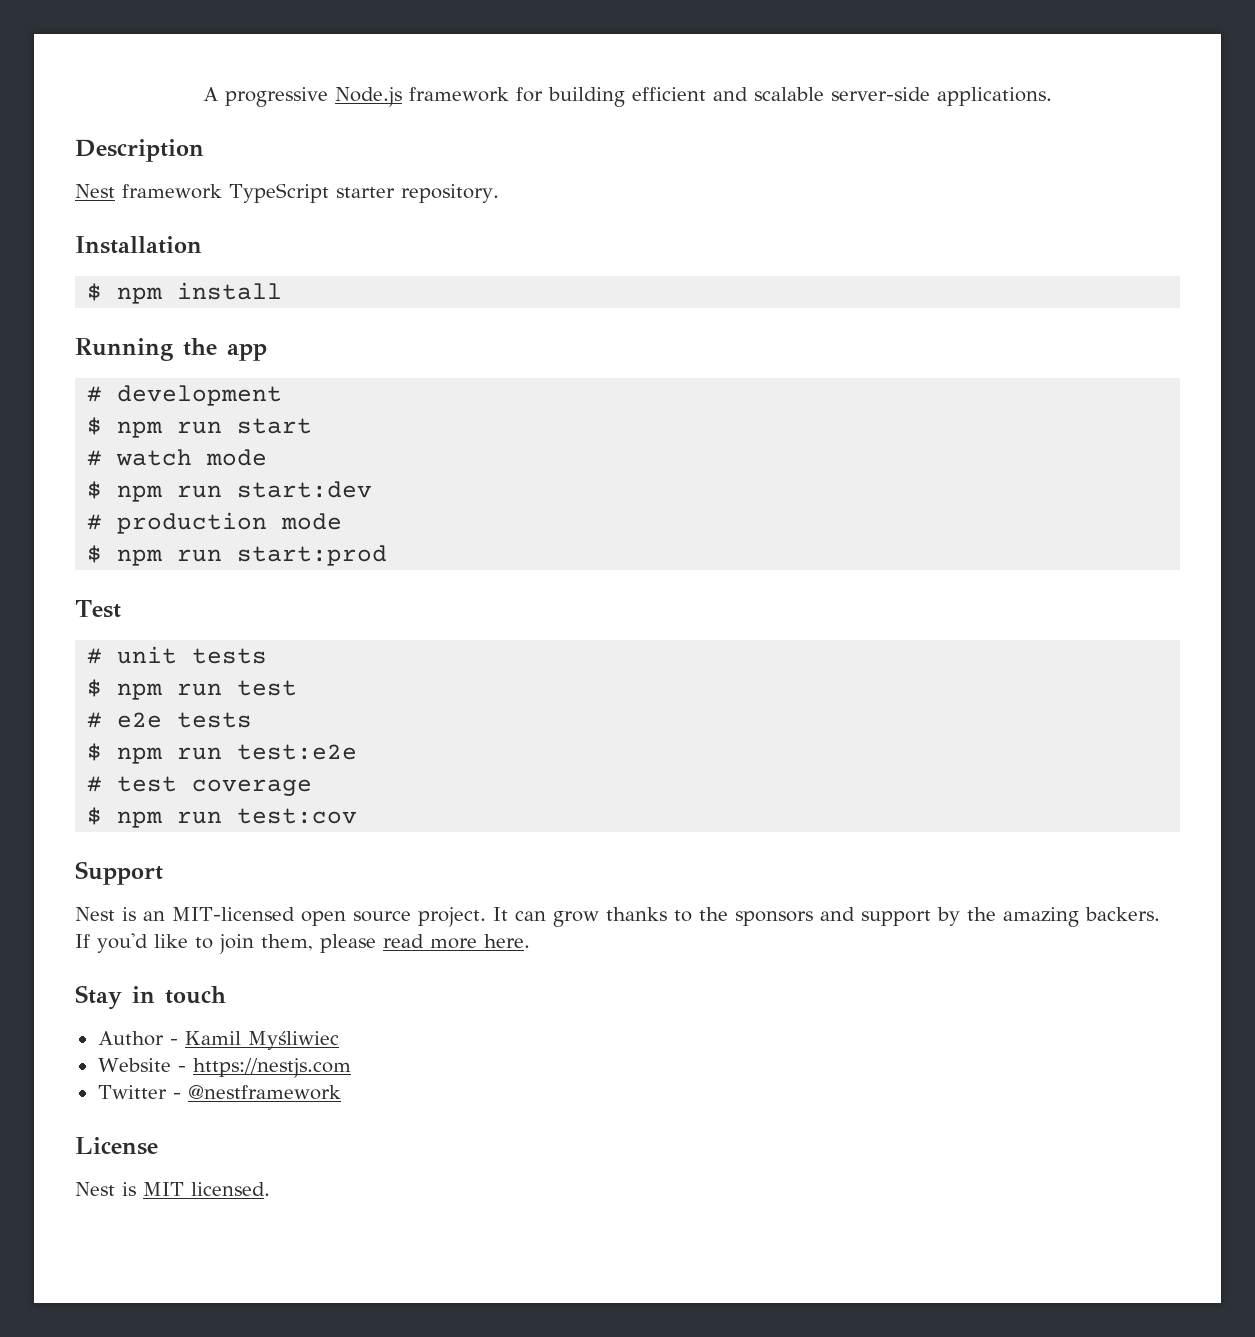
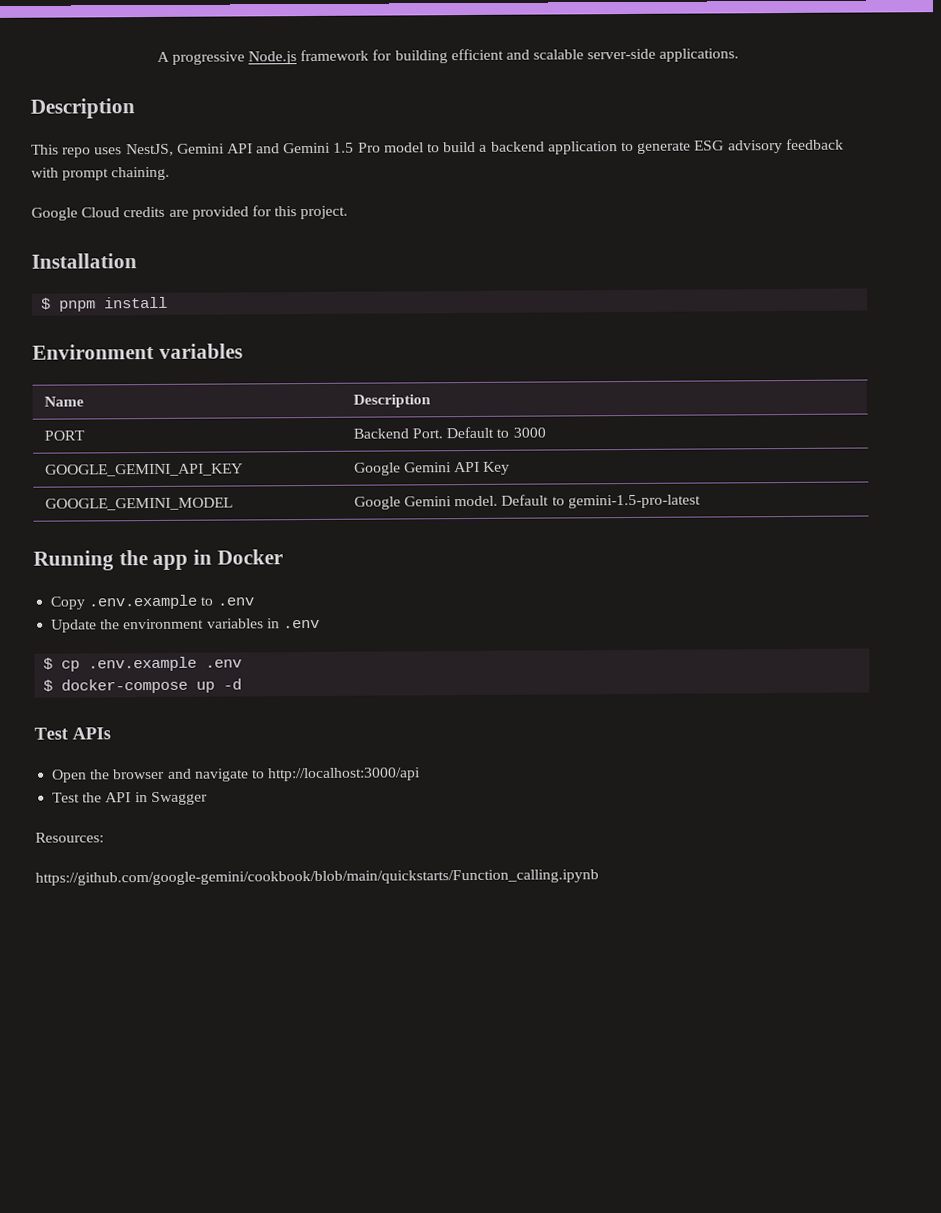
- Nest framework TypeScript starter repository.
+ This repo uses NestJS, Gemini API and Gemini 1.5 Pro model to build a backend application to generate ESG advisory feedback with prompt chaining.
+ Google Cloud credits are provided for this project.
- $ npm install
+ $ pnpm install
- Running the app
- # development
- $ npm run start
- # watch mode
- $ npm run start:dev
- # production mode
- $ npm run start:prod
- Test
- # unit tests
- $ npm run test
- # e2e tests
- $ npm run test:e2e
- # test coverage
- $ npm run test:cov
- Support
- Nest is an MIT-licensed open source project. It can grow thanks to the sponsors and support by the amazing backers. If you'd like to join them, please read more here.
- Stay in touch
- Author - Kamil Myśliwiec
- Website - https://nestjs.com
- Twitter - @nestframework
- License
- Nest is MIT licensed.
+ Environment variables
+ Name | Description
+ PORT | Backend Port. Default to 3000
+ GOOGLE_GEMINI_API_KEY | Google Gemini API Key
+ GOOGLE_GEMINI_MODEL | Google Gemini model. Default to gemini-1.5-pro-latest
+ Running the app in Docker
+ Copy .env.example to .env
+ Update the environment variables in .env
+ $ cp .env.example .env
+ $ docker-compose up -d
+ Test APIs
+ Open the browser and navigate to http://localhost:3000/api
+ Test the API in Swagger
+ Resources:
+ https://github.com/google-gemini/cookbook/blob/main/quickstarts/Function_calling.ipynb

